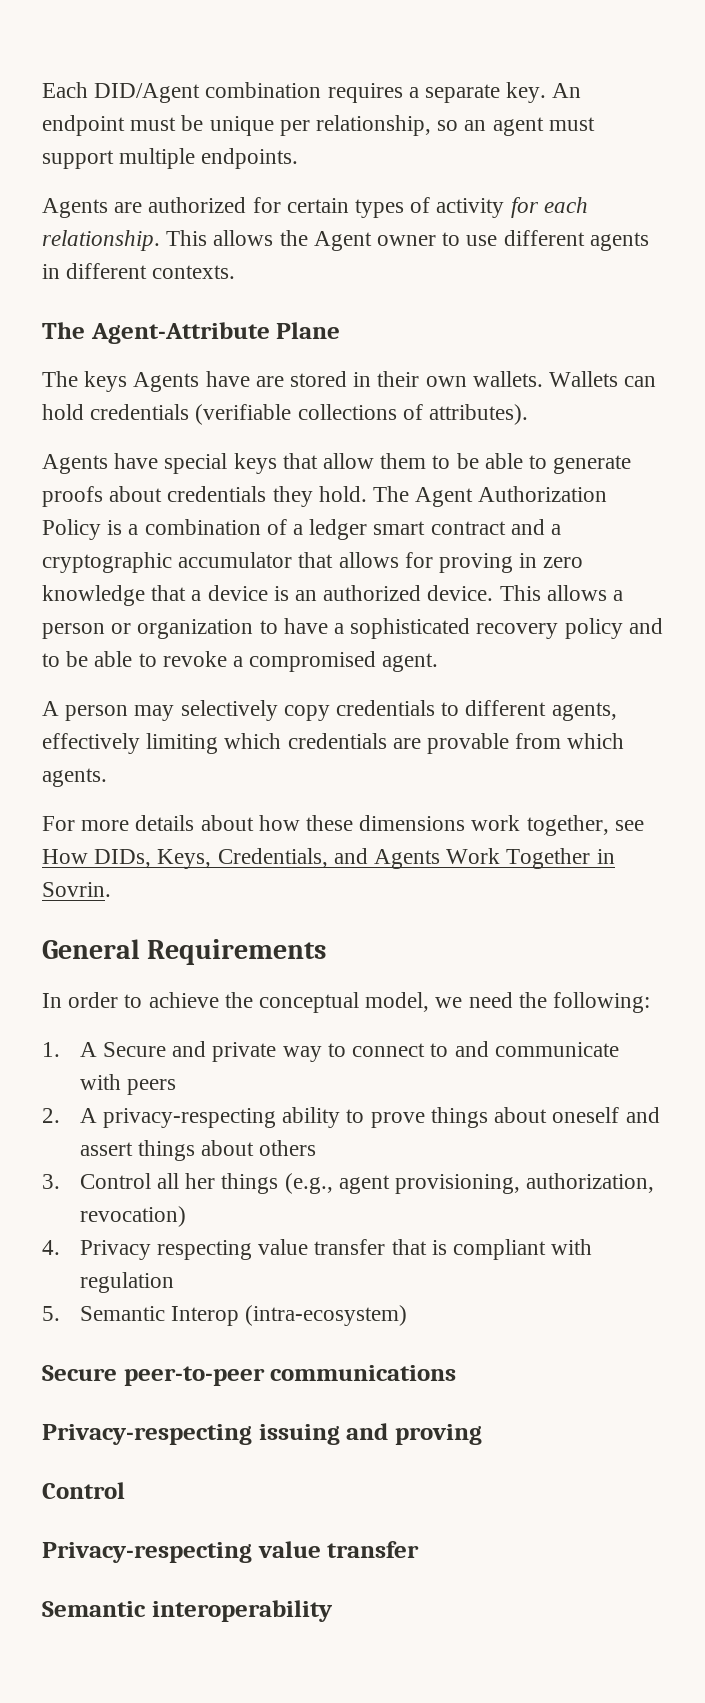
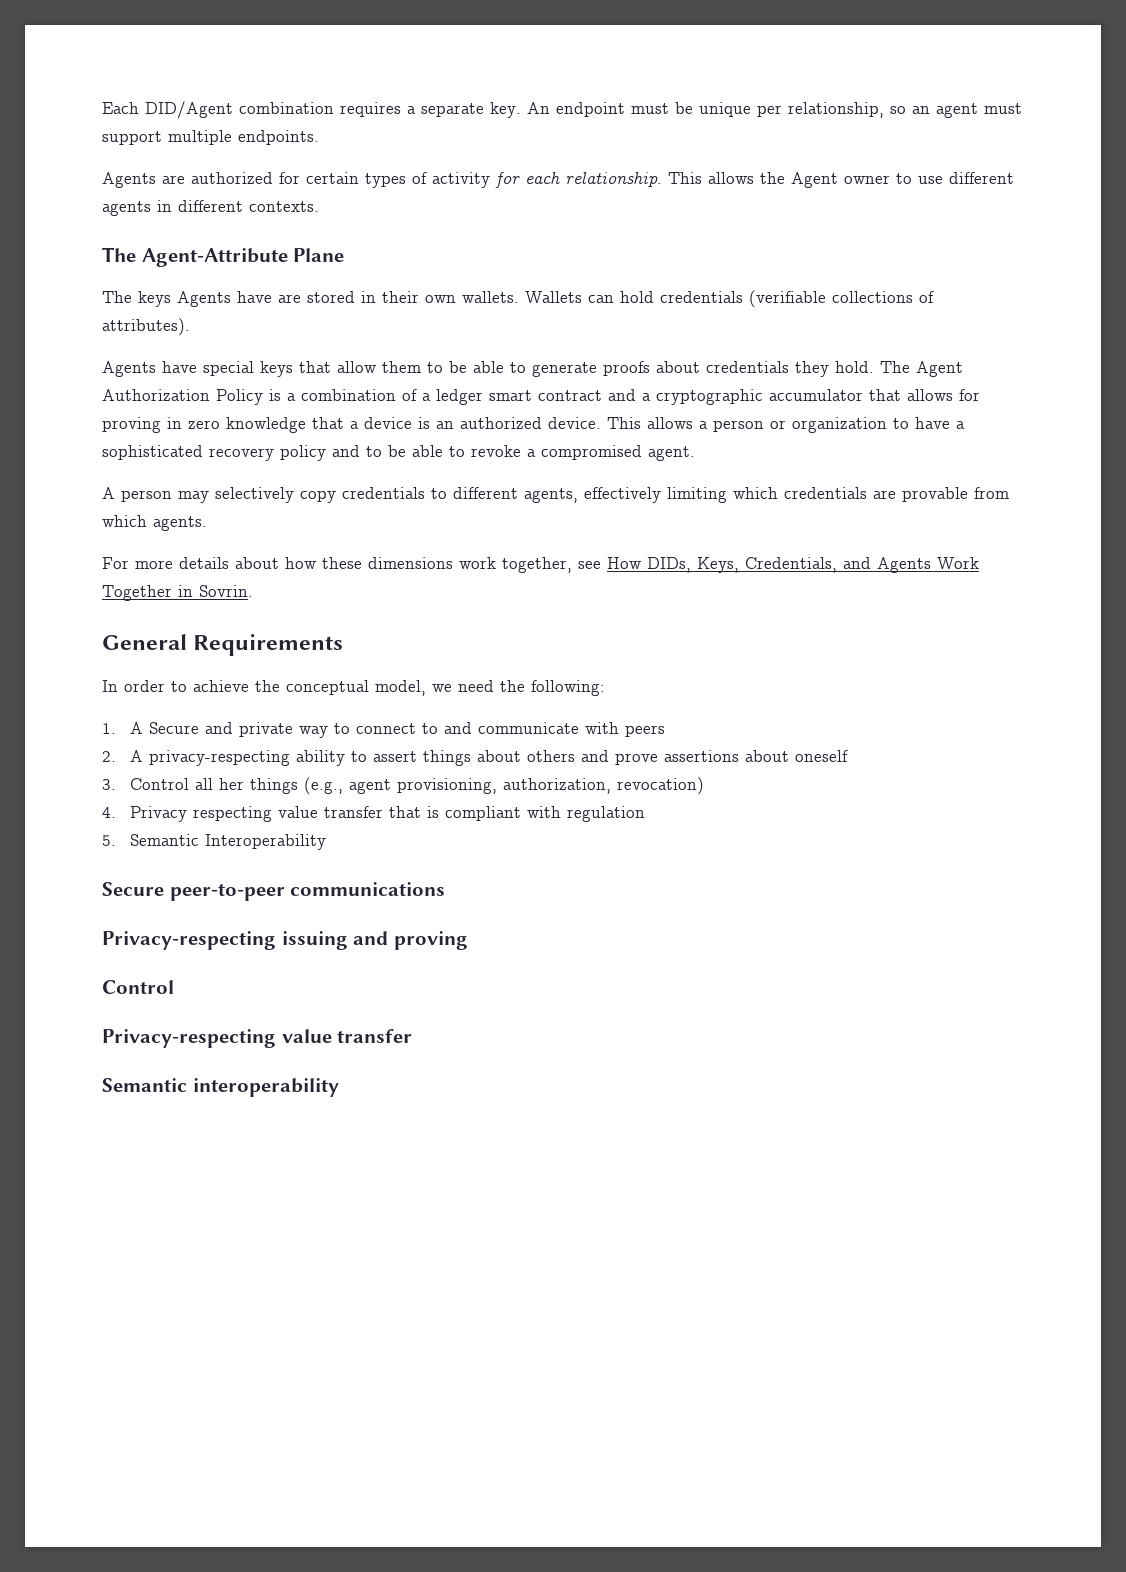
- 2. A privacy-respecting ability to prove things about oneself and assert things about others
+ 2. A privacy-respecting ability to assert things about others and prove assertions about oneself
- 5. Semantic Interop (intra-ecosystem)
+ 5. Semantic Interoperability

